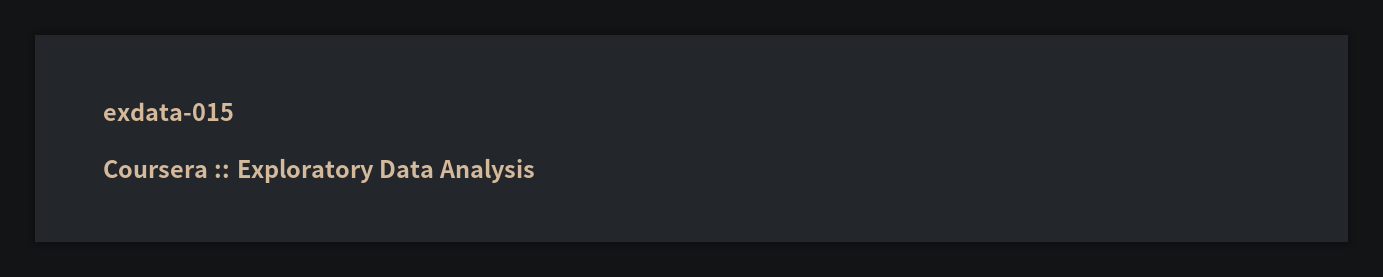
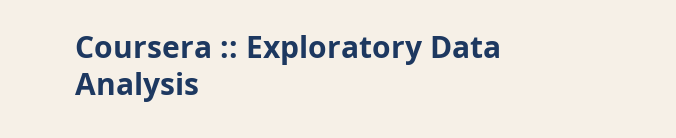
- exdata-015

